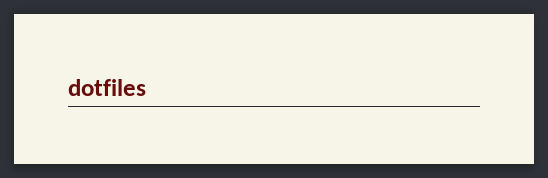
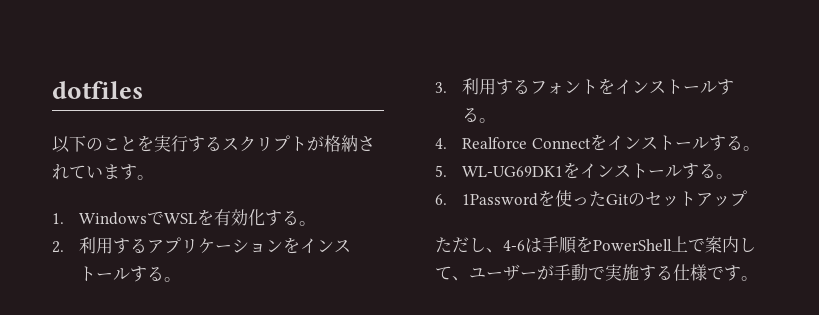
+ 以下のことを実行するスクリプトが格納されています。
+ 1. WindowsでWSLを有効化する。
+ 2.利用するアプリケーションをインストールする。
+ 3.利用するフォントをインストールする。
+ 4. Realforce Connectをインストールする。
+ 5. WL-UG69DK1をインストールする。
+ 6. 1Passwordを使ったGitのセットアップ
+ ただし、4-6は手順をPowerShell上で案内して、ユーザーが手動で実施する仕様です。

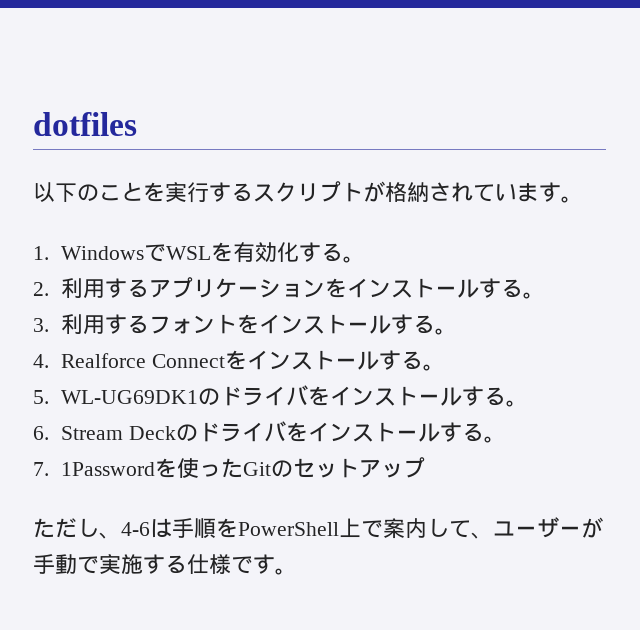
- 5. WL-UG69DK1をインストールする。
- 6. 1Passwordを使ったGitのセットアップ
+ 5. WL-UG69DK1のドライバをインストールする。
+ 6. Stream Deckのドライバをインストールする。
+ 7. 1Passwordを使ったGitのセットアップ

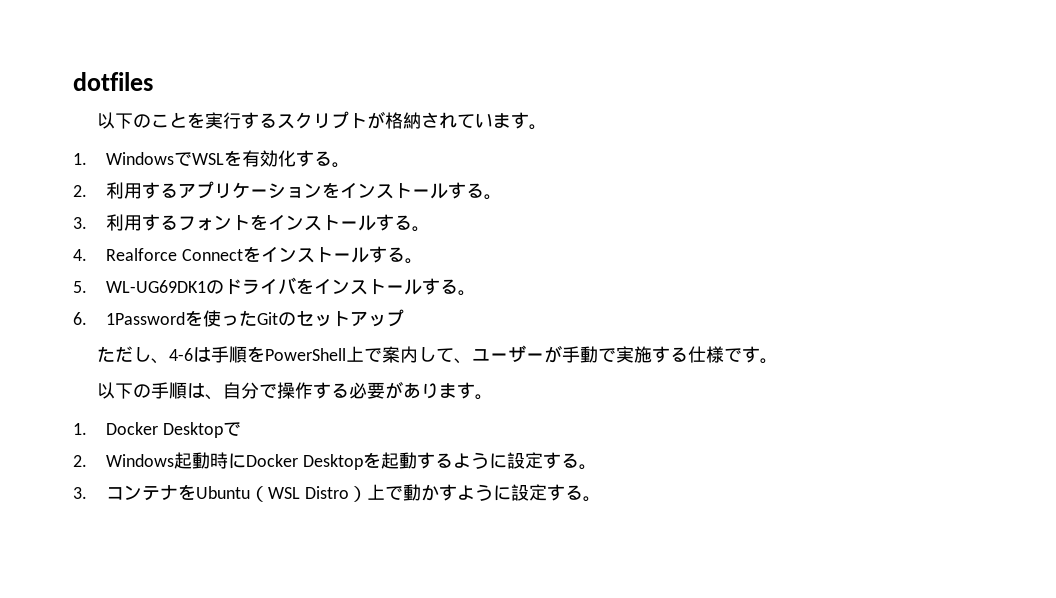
- 6. Stream Deckのドライバをインストールする。
- 7. 1Passwordを使ったGitのセットアップ
+ 6. 1Passwordを使ったGitのセットアップ
+ 以下の手順は、自分で操作する必要があります。
+ 1. Docker Desktopで
+ 2. Windows起動時にDocker Desktopを起動するように設定する。
+ 3.コンテナをUbuntu（WSL Distro）上で動かすように設定する。

